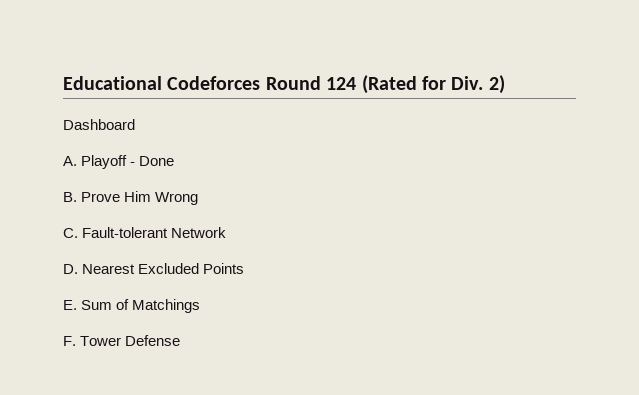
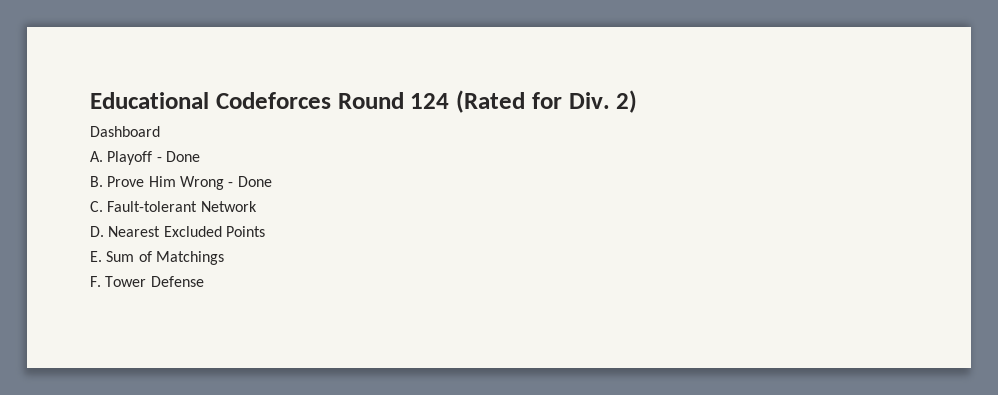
- B. Prove Him Wrong
+ B. Prove Him Wrong - Done

